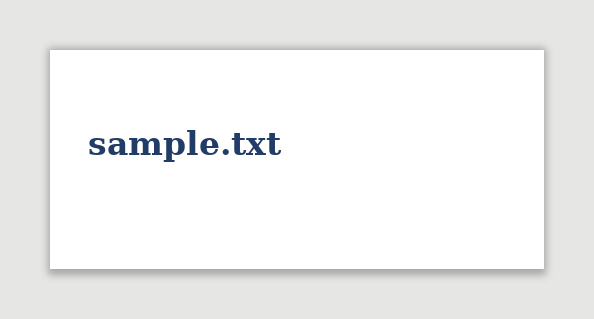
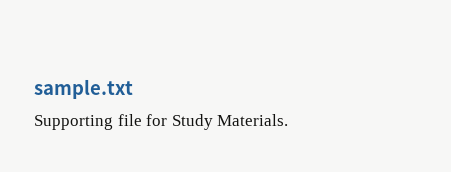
+ Supporting file for Study Materials.

